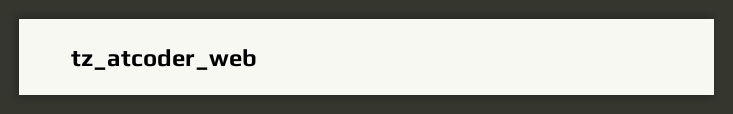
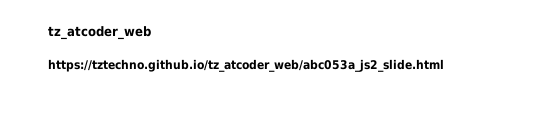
+ https://tztechno.github.io/tz_atcoder_web/abc053a_js2_slide.html

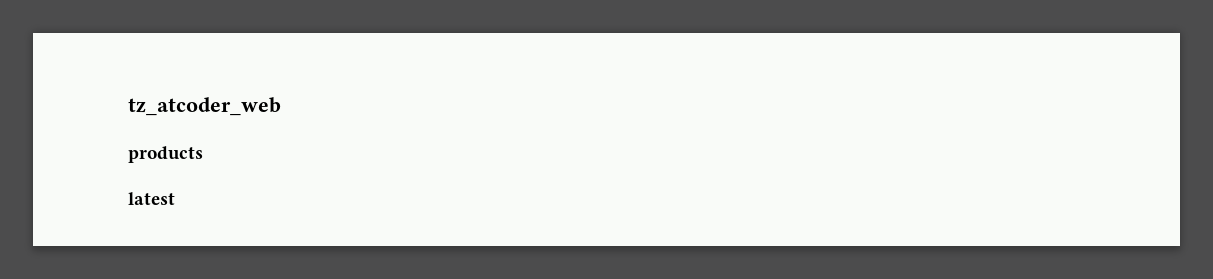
- https://tztechno.github.io/tz_atcoder_web/abc053a_js2_slide.html
+ products
+ latest

